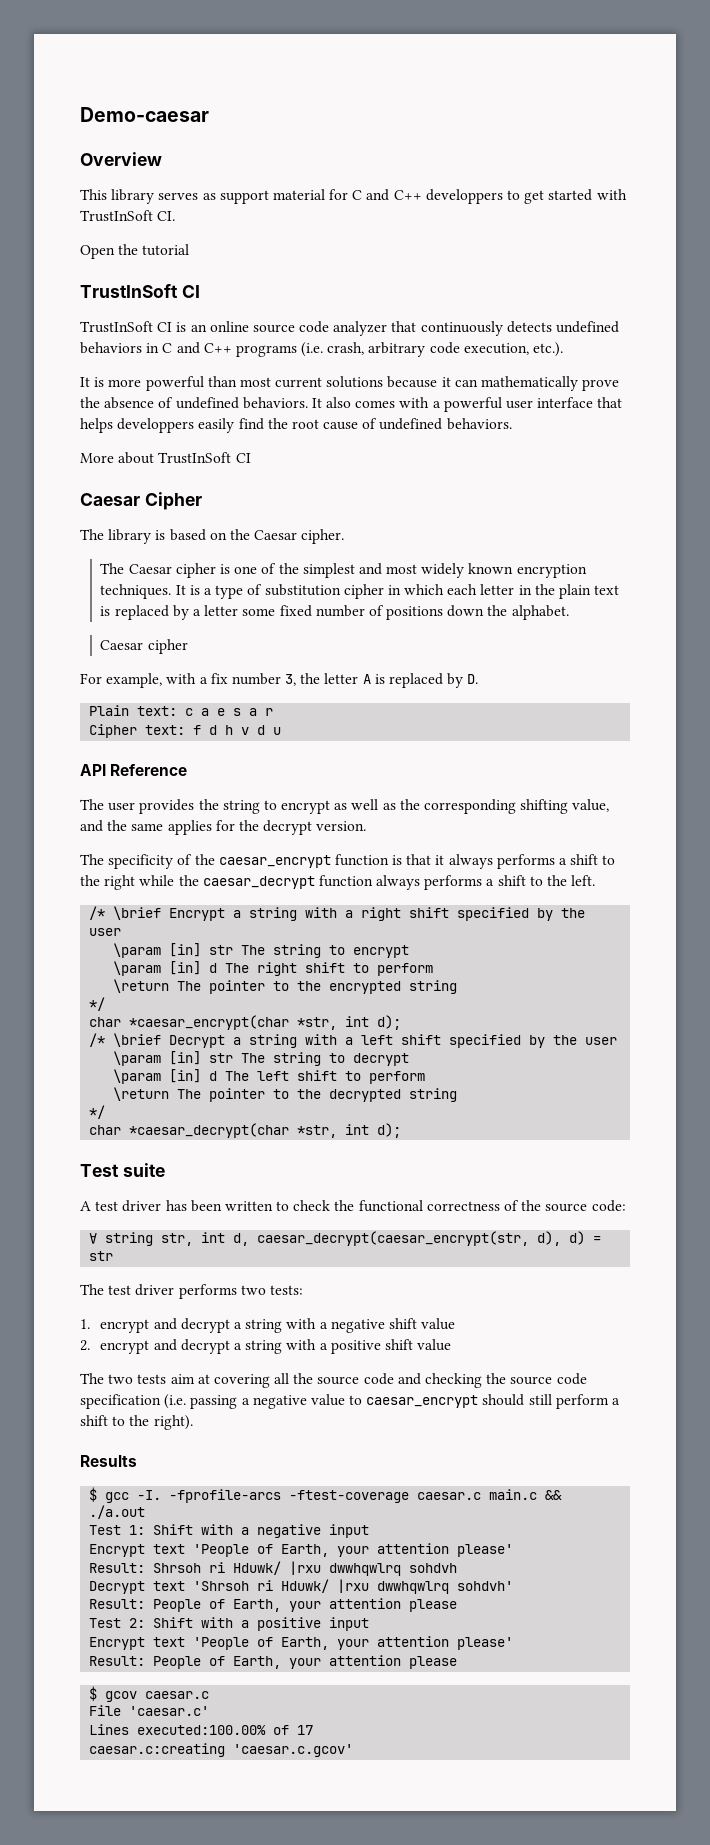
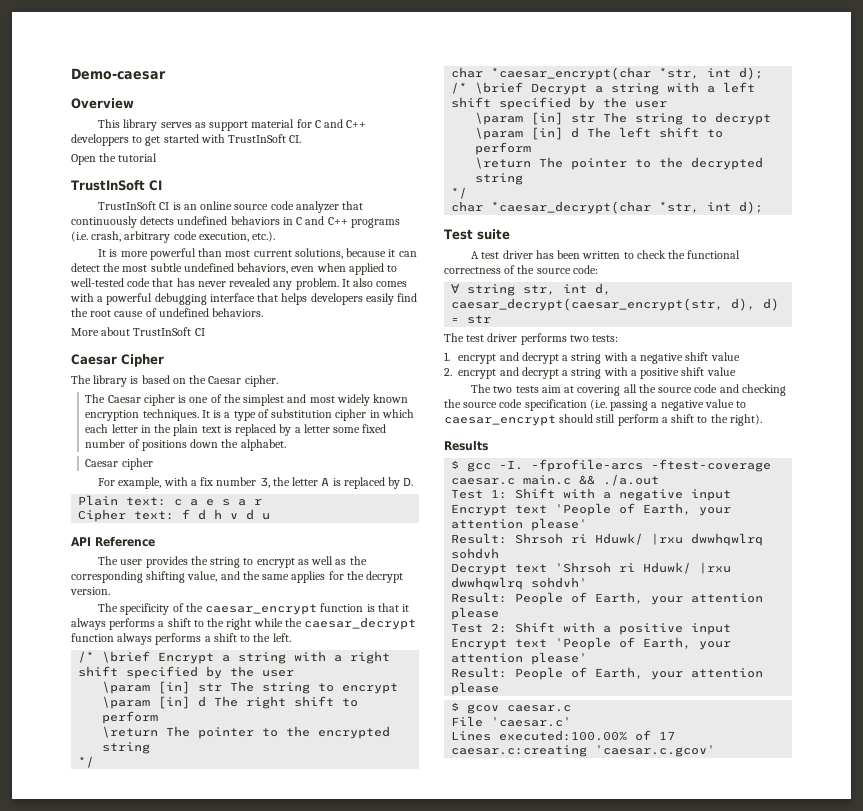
- It is more powerful than most current solutions because it can mathematically prove the absence of undefined behaviors.
+ It is more powerful than most current solutions, because it can detect the most subtle undefined behaviors, even when applied to well-tested code that has never revealed any problem.
- It also comes with a powerful user interface that helps developpers easily find the root cause of undefined behaviors.
+ It also comes with a powerful debugging interface that helps developers easily find the root cause of undefined behaviors.

